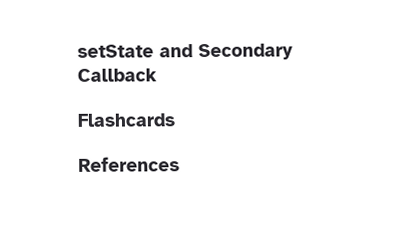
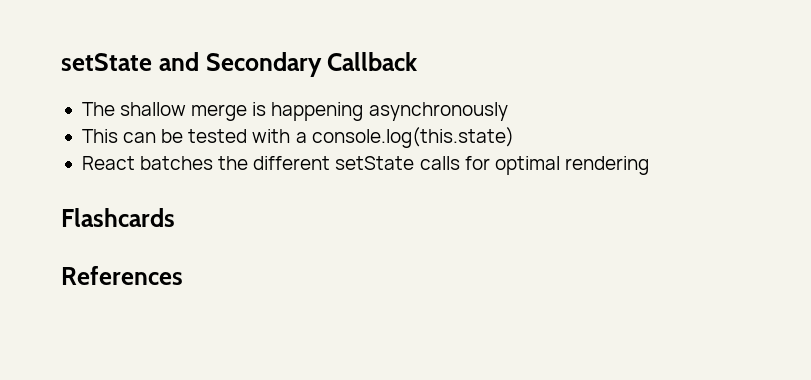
+ The shallow merge is happening asynchronously
+ This can be tested with a console.log(this.state)
+ React batches the different setState calls for optimal rendering

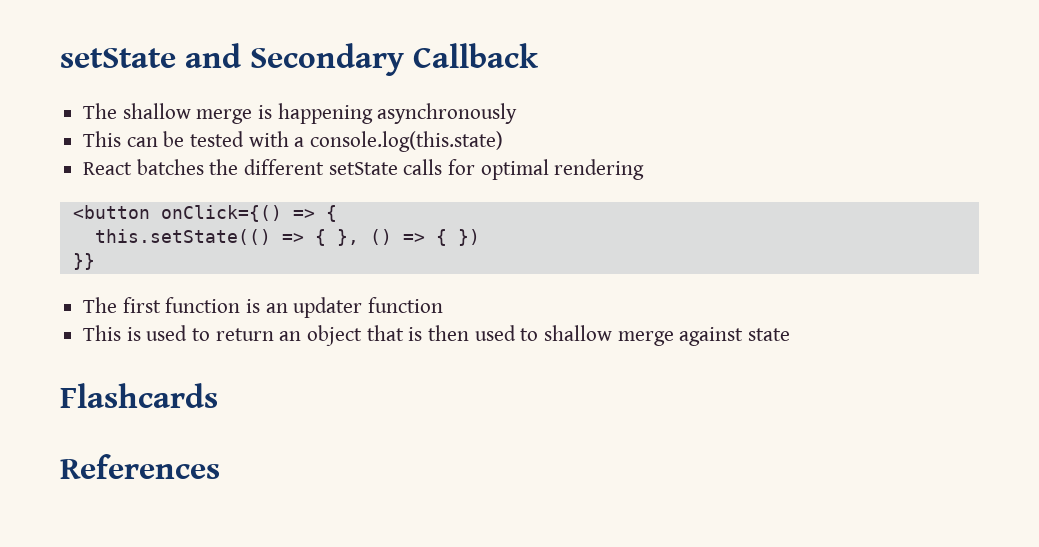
+ <button onClick={() => {
+ this.setState(() => { }, () => { })
+ }}
+ The first function is an updater function
+ This is used to return an object that is then used to shallow merge against state

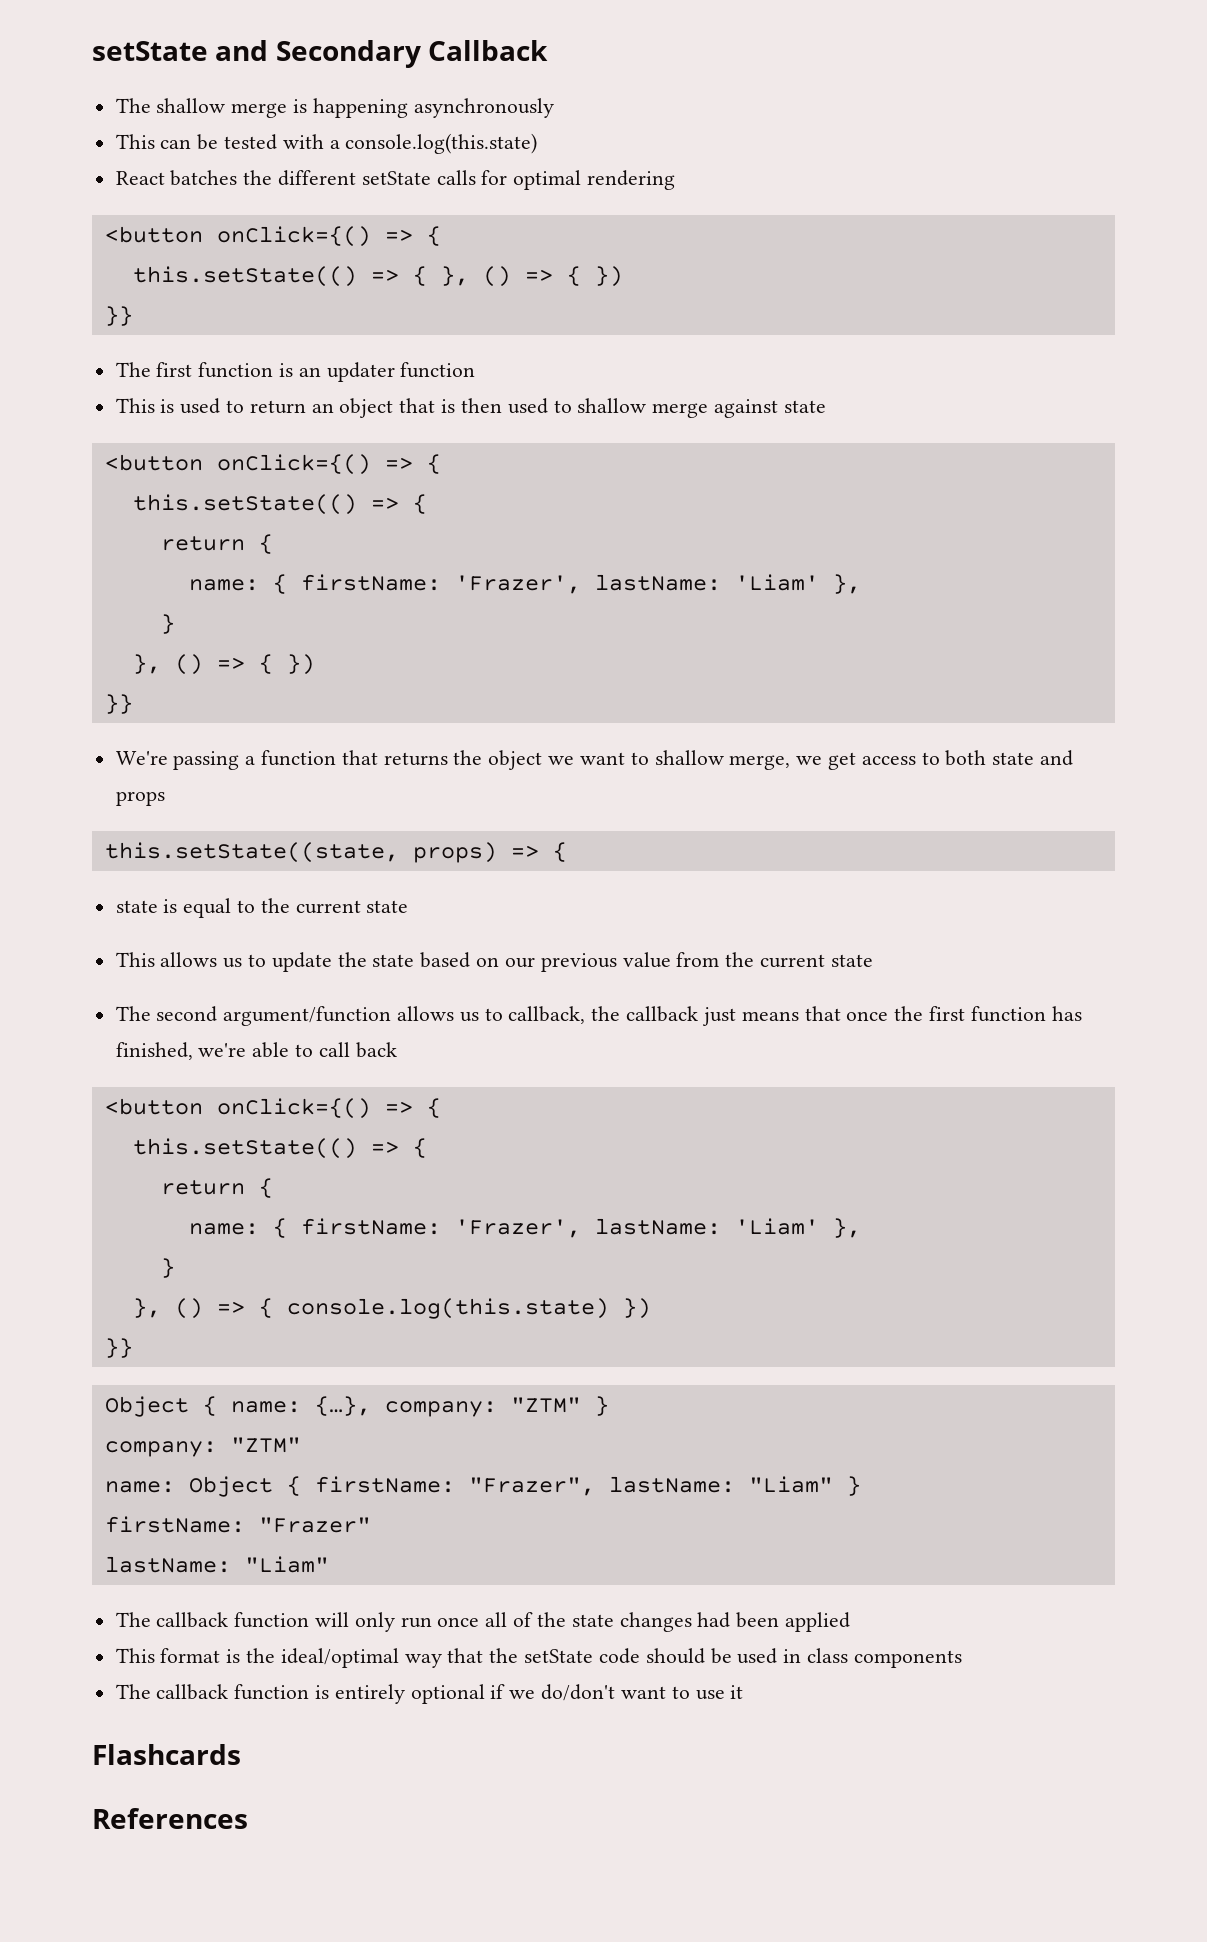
  This is used to return an object that is then used to shallow merge against state
+ <button onClick={() => {
+ this.setState(() => {
+ return {
+ name: { firstName: 'Frazer', lastName: 'Liam' },
+ }
+ }, () => { })
+ }}
+ We're passing a function that returns the object we want to shallow merge, we get access to both state and props
+ this.setState((state, props) => {
+ state is equal to the current state
+ This allows us to update the state based on our previous value from the current state
+ The second argument/function allows us to callback, the callback just means that once the first function has finished, we're able to call back
+ <button onClick={() => {
+ this.setState(() => {
+ return {
+ name: { firstName: 'Frazer', lastName: 'Liam' },
+ }
+ }, () => { console.log(this.state) })
+ }}
+ Object { name: {…}, company: "ZTM" }
+ company: "ZTM"
+ name: Object { firstName: "Frazer", lastName: "Liam" }
+ firstName: "Frazer"
+ lastName: "Liam"
+ The callback function will only run once all of the state changes had been applied
+ This format is the ideal/optimal way that the setState code should be used in class components
+ The callback function is entirely optional if we do/don't want to use it

